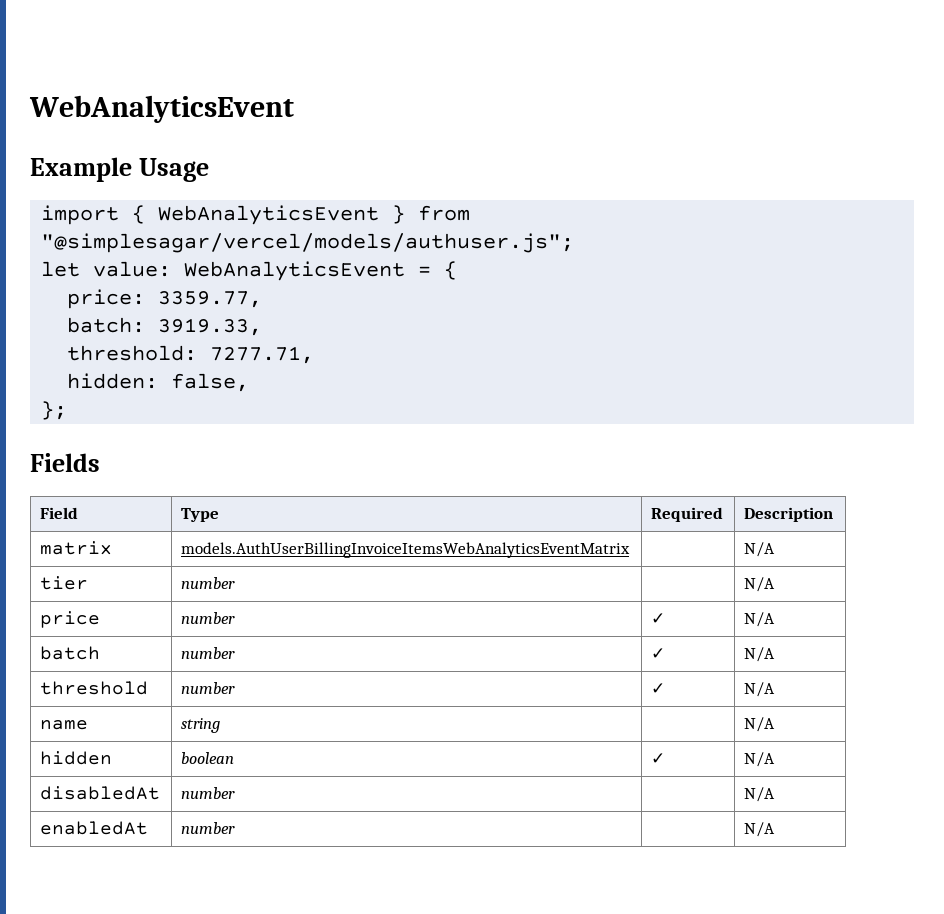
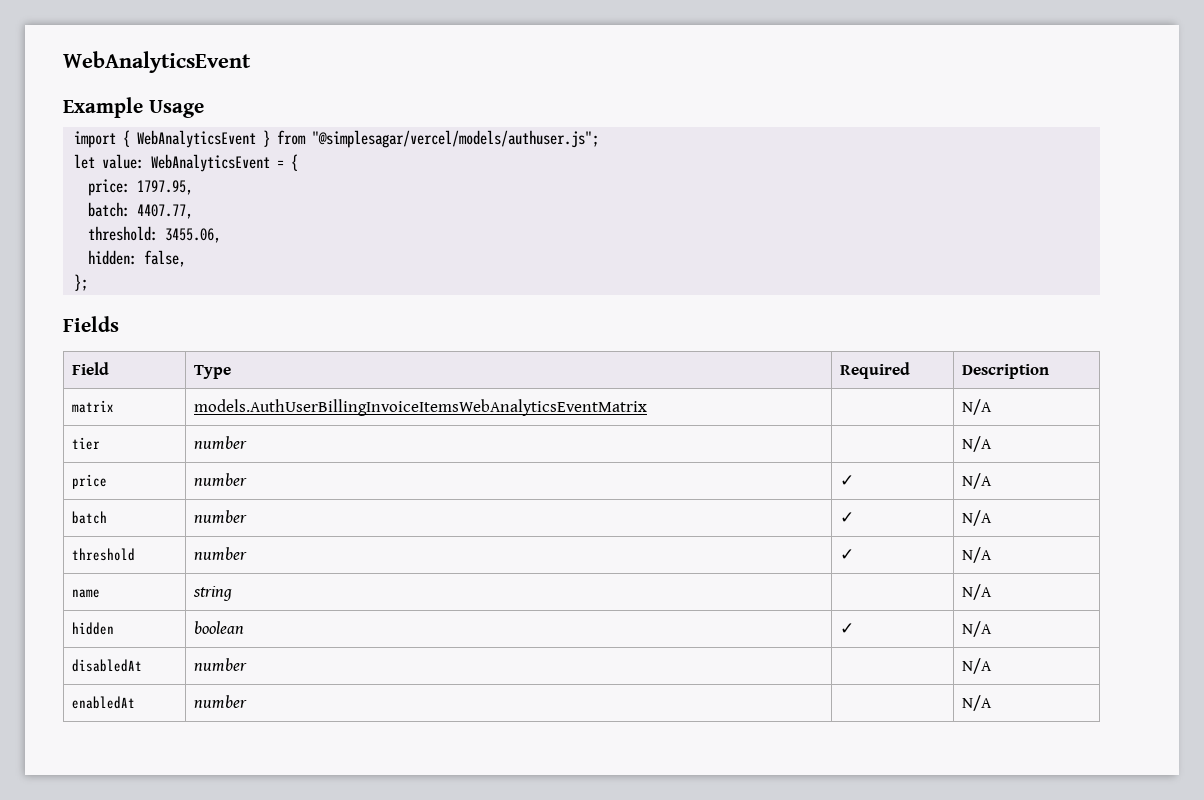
- price: 3359.77,
+ price: 1797.95,
- batch: 3919.33,
+ batch: 4407.77,
- threshold: 7277.71,
+ threshold: 3455.06,

